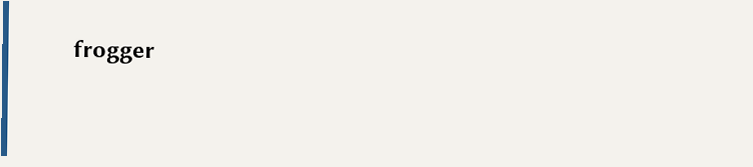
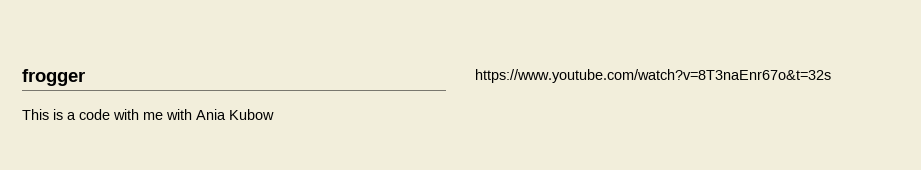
+ This is a code with me with Ania Kubow https://www.youtube.com/watch?v=8T3naEnr67o&t=32s

